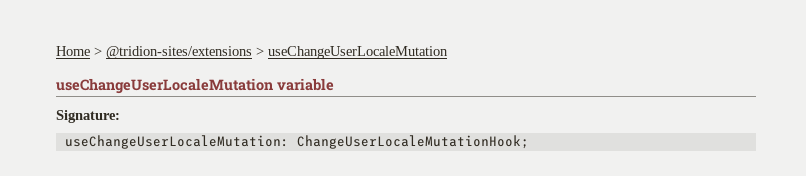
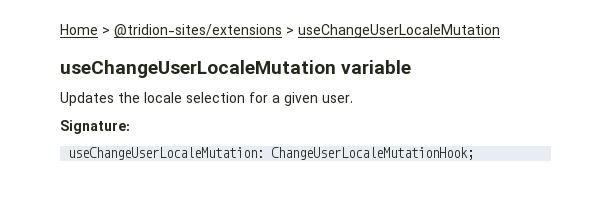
+ Updates the locale selection for a given user.

